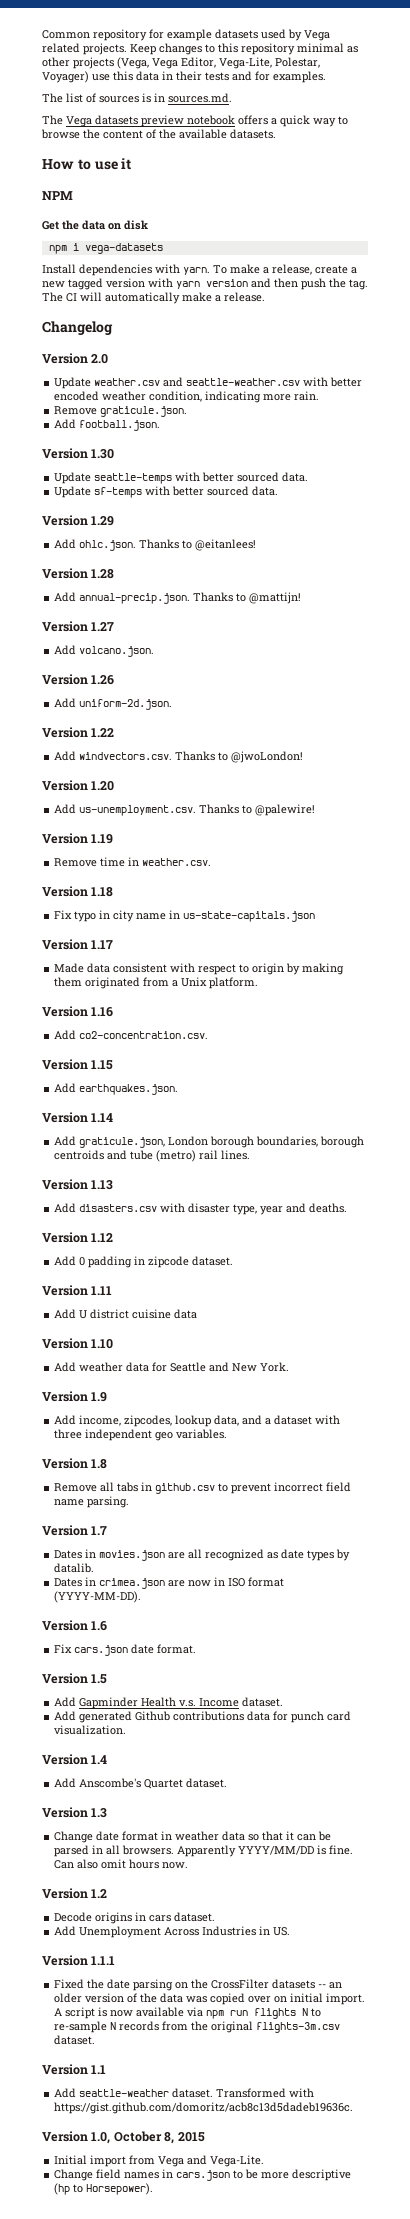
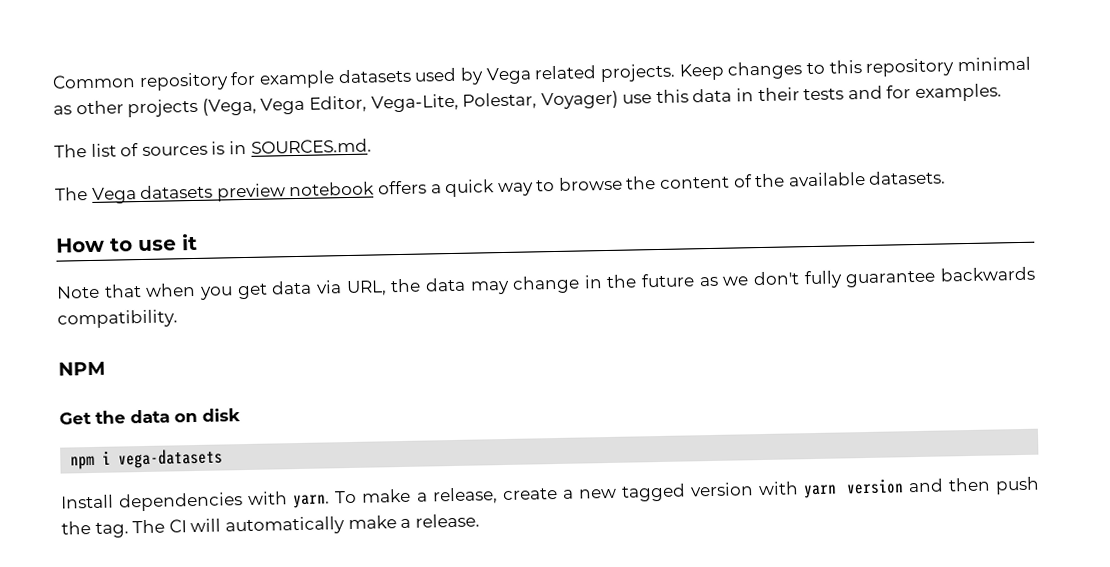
- The list of sources is in sources.md.
+ The list of sources is in SOURCES.md.
+ Note that when you get data via URL, the data may change in the future as we don't fully guarantee backwards compatibility.
- Changelog
- Version 2.0
- Update weather.csv and seattle-weather.csv with better encoded weather condition, indicating more rain.
- Remove graticule.json.
- Add football.json.
- Version 1.30
- Update seattle-temps with better sourced data.
- Update sf-temps with better sourced data.
- Version 1.29
- Add ohlc.json. Thanks to @eitanlees!
- Version 1.28
- Add annual-precip.json. Thanks to @mattijn!
- Version 1.27
- Add volcano.json.
- Version 1.26
- Add uniform-2d.json.
- Version 1.22
- Add windvectors.csv. Thanks to @jwoLondon!
- Version 1.20
- Add us-unemployment.csv. Thanks to @palewire!
- Version 1.19
- Remove time in weather.csv.
- Version 1.18
- Fix typo in city name in us-state-capitals.json
- Version 1.17
- Made data consistent with respect to origin by making them originated from a Unix platform.
- Version 1.16
- Add co2-concentration.csv.
- Version 1.15
- Add earthquakes.json.
- Version 1.14
- Add graticule.json, London borough boundaries, borough centroids and tube (metro) rail lines.
- Version 1.13
- Add disasters.csv with disaster type, year and deaths.
- Version 1.12
- Add 0 padding in zipcode dataset.
- Version 1.11
- Add U district cuisine data
- Version 1.10
- Add weather data for Seattle and New York.
- Version 1.9
- Add income, zipcodes, lookup data, and a dataset with three independent geo variables.
- Version 1.8
- Remove all tabs in github.csv to prevent incorrect field name parsing.
- Version 1.7
- Dates in movies.json are all recognized as date types by datalib.
- Dates in crimea.json are now in ISO format (YYYY-MM-DD).
- Version 1.6
- Fix cars.json date format.
- Version 1.5
- Add Gapminder Health v.s. Income dataset.
- Add generated Github contributions data for punch card visualization.
- Version 1.4
- Add Anscombe's Quartet dataset.
- Version 1.3
- Change date format in weather data so that it can be parsed in all browsers. Apparently YYYY/MM/DD is fine. Can also omit hours now.
- Version 1.2
- Decode origins in cars dataset.
- Add Unemployment Across Industries in US.
- Version 1.1.1
- Fixed the date parsing on the CrossFilter datasets -- an older version of the data was copied over on initial import. A script is now available via npm run flights N to re-sample N records from the original flights-3m.csv dataset.
- Version 1.1
- Add seattle-weather dataset. Transformed with https://gist.github.com/domoritz/acb8c13d5dadeb19636c.
- Version 1.0, October 8, 2015
- Initial import from Vega and Vega-Lite.
- Change field names in cars.json to be more descriptive (hp to Horsepower).

